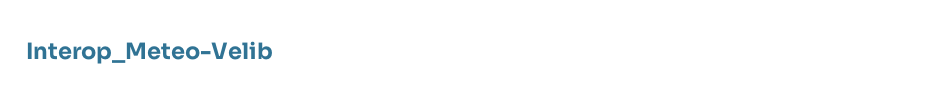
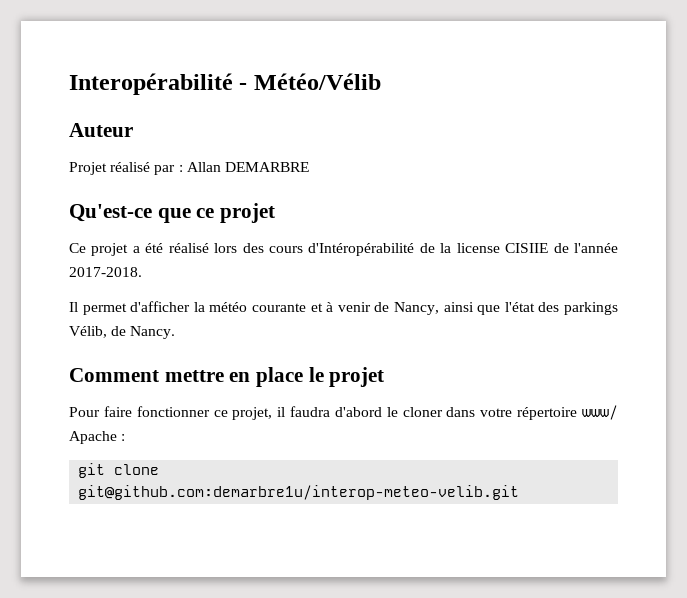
- Interop_Meteo-Velib
+ Interopérabilité - Météo/Vélib
+ Auteur
+ Projet réalisé par : Allan DEMARBRE
+ Qu'est-ce que ce projet
+ Ce projet a été réalisé lors des cours d'Intéropérabilité de la license CISIIE de l'année 2017-2018.
+ Il permet d'afficher la météo courante et à venir de Nancy, ainsi que l'état des parkings Vélib, de Nancy.
+ Comment mettre en place le projet
+ Pour faire fonctionner ce projet, il faudra d'abord le cloner dans votre répertoire www/ Apache :
+ git clone git@github.com:demarbre1u/interop-meteo-velib.git

